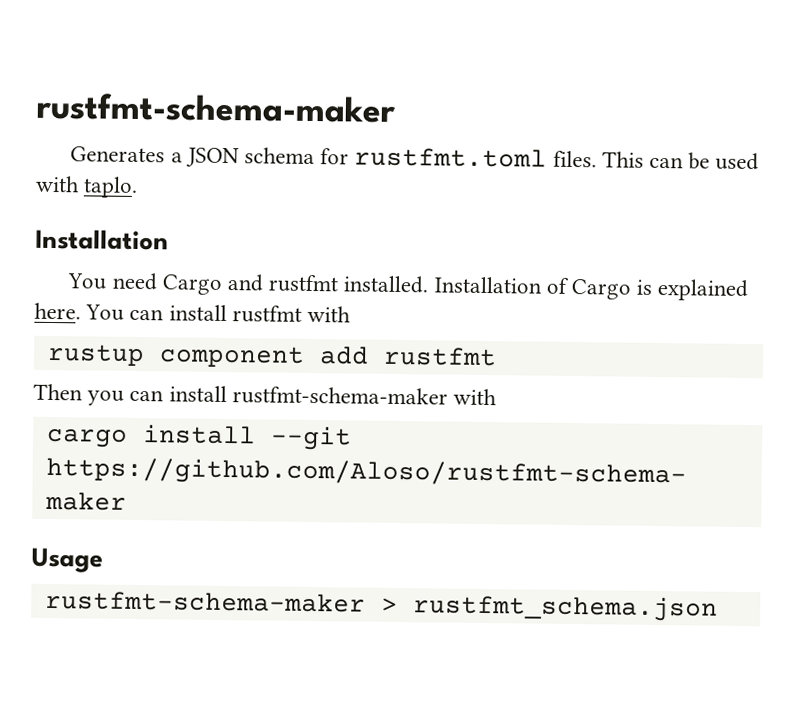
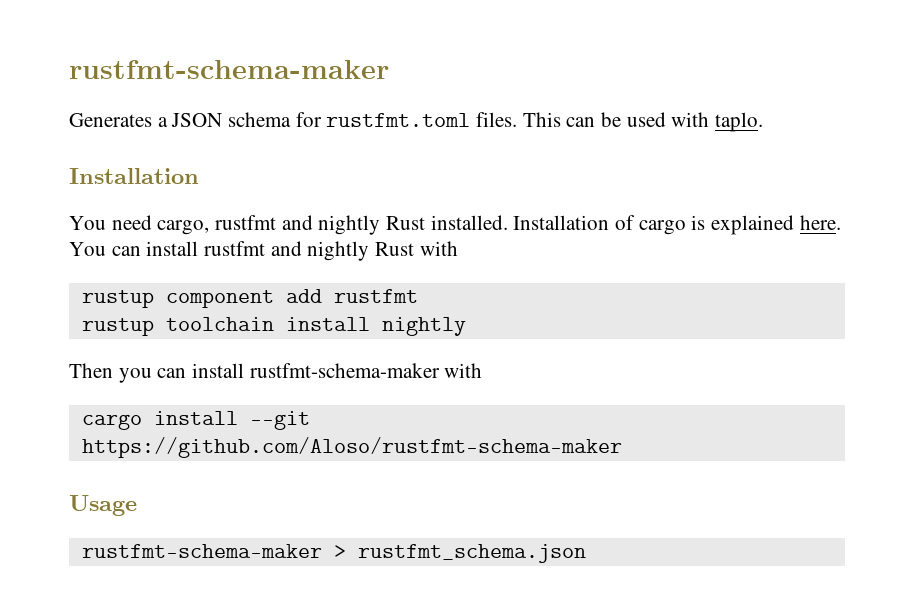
- You need Cargo and rustfmt installed.
+ You need cargo, rustfmt and nightly Rust installed.
- Installation of Cargo is explained here.
+ Installation of cargo is explained here.
- You can install rustfmt with
+ You can install rustfmt and nightly Rust with
+ rustup toolchain install nightly

